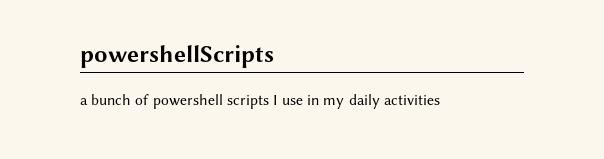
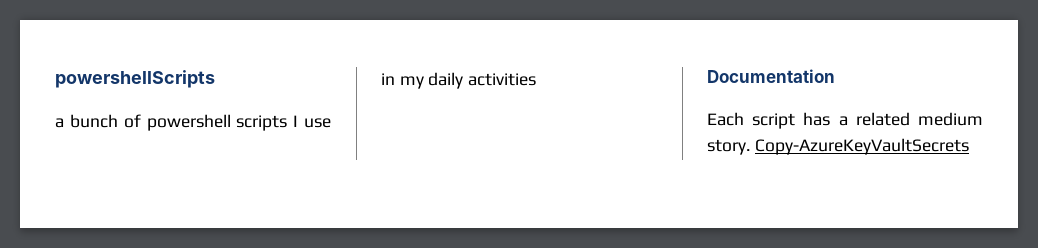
+ Documentation
+ Each script has a related medium story. Copy-AzureKeyVaultSecrets

